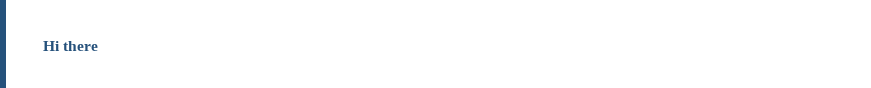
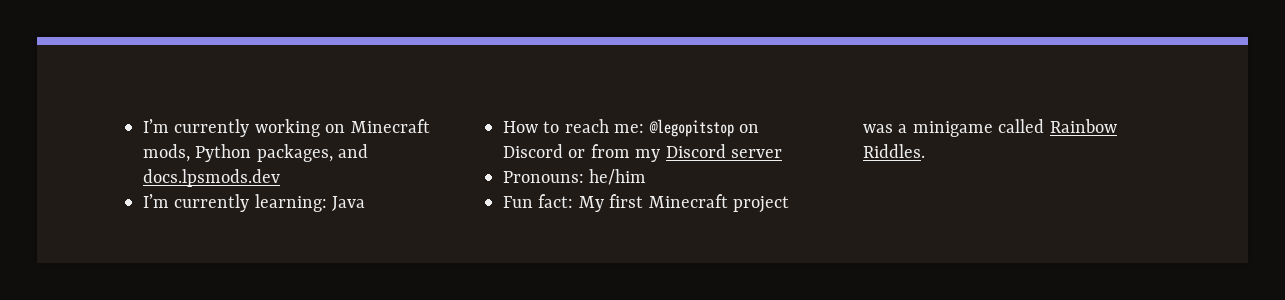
- Hi there
+ I’m currently working on Minecraft mods, Python packages, and docs.lpsmods.dev
+ I’m currently learning: Java
+ How to reach me: @legopitstop on Discord or from my Discord server
+ Pronouns: he/him
+ Fun fact: My first Minecraft project was a minigame called Rainbow Riddles.

